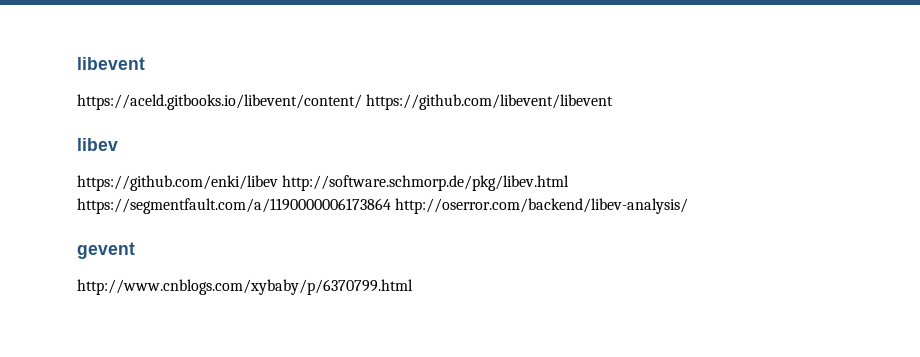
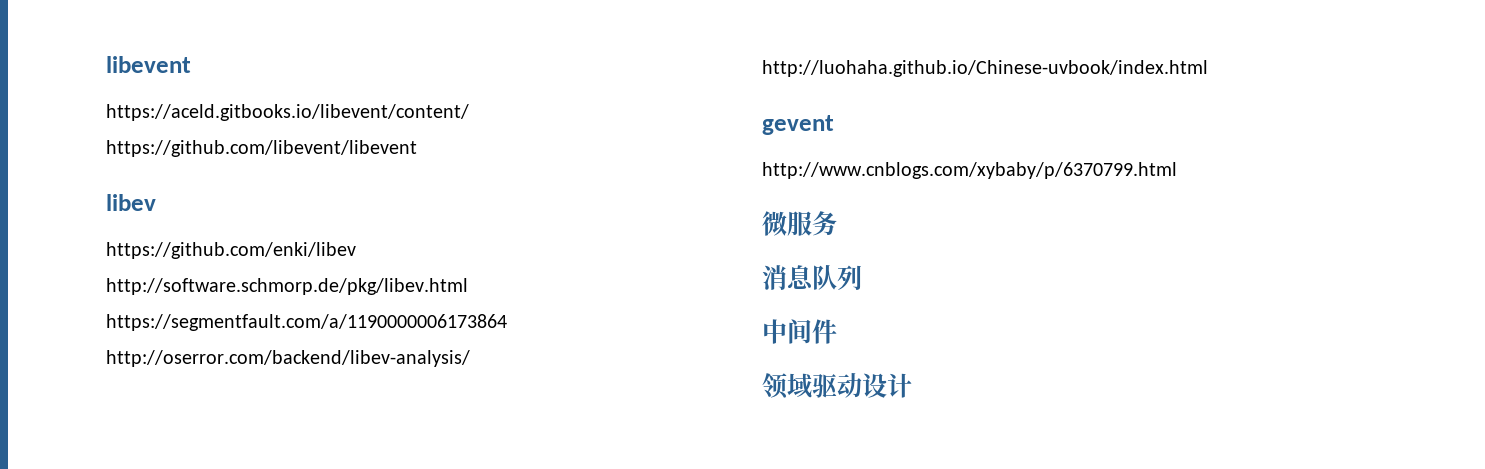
- https://github.com/enki/libev http://software.schmorp.de/pkg/libev.html https://segmentfault.com/a/1190000006173864 http://oserror.com/backend/libev-analysis/
+ https://github.com/enki/libev http://software.schmorp.de/pkg/libev.html https://segmentfault.com/a/1190000006173864 http://oserror.com/backend/libev-analysis/ http://luohaha.github.io/Chinese-uvbook/index.html
+ 微服务
+ 消息队列
+ 中间件
+ 领域驱动设计

